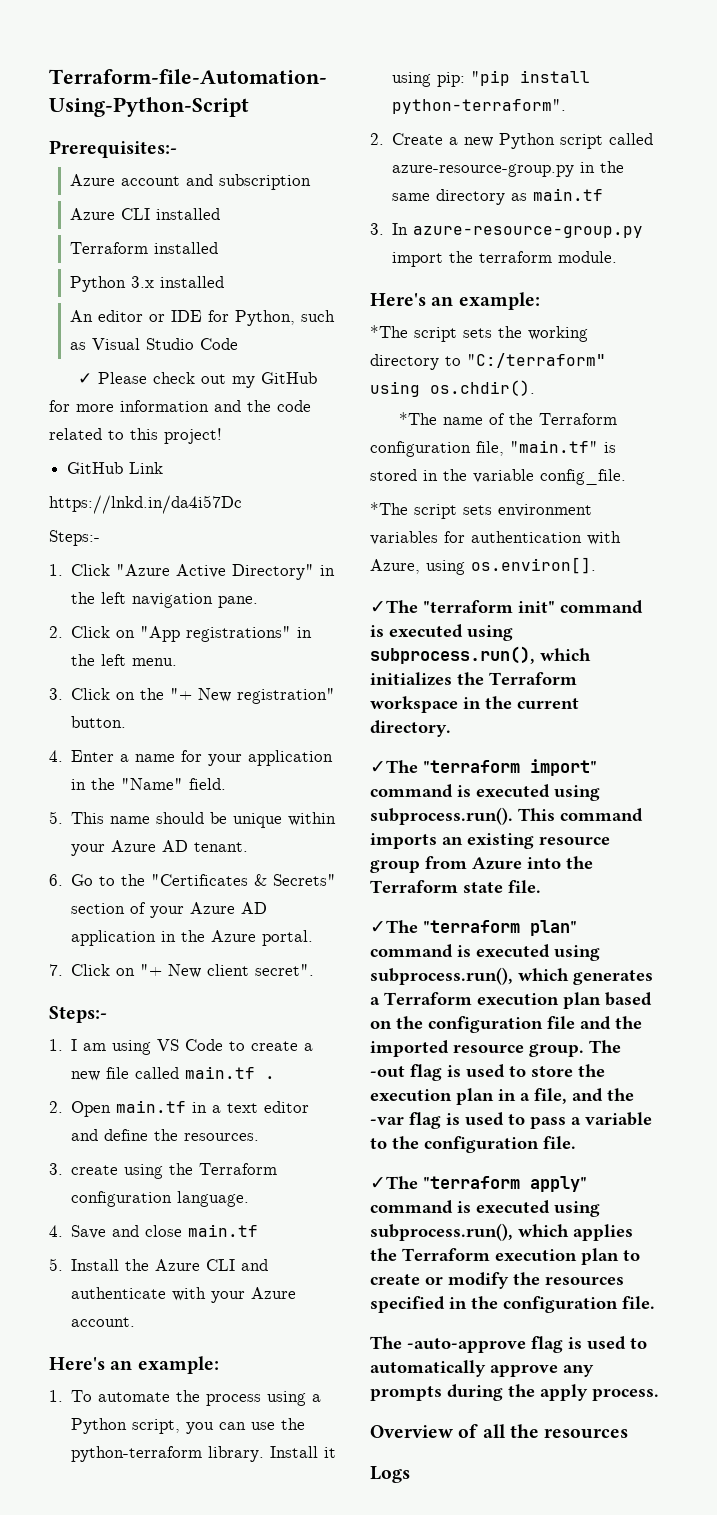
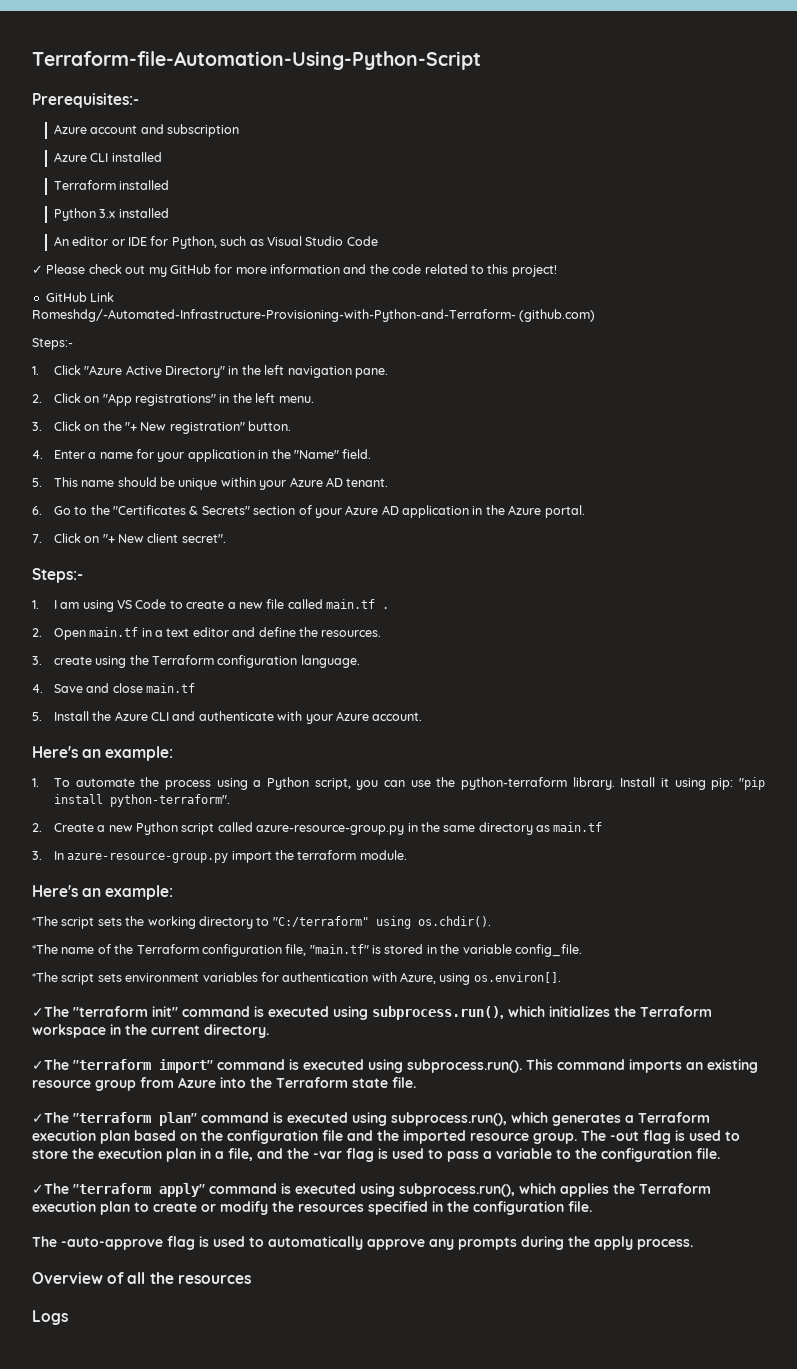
- https://lnkd.in/da4i57Dc
+ Romeshdg/-Automated-Infrastructure-Provisioning-with-Python-and-Terraform- (github.com)

